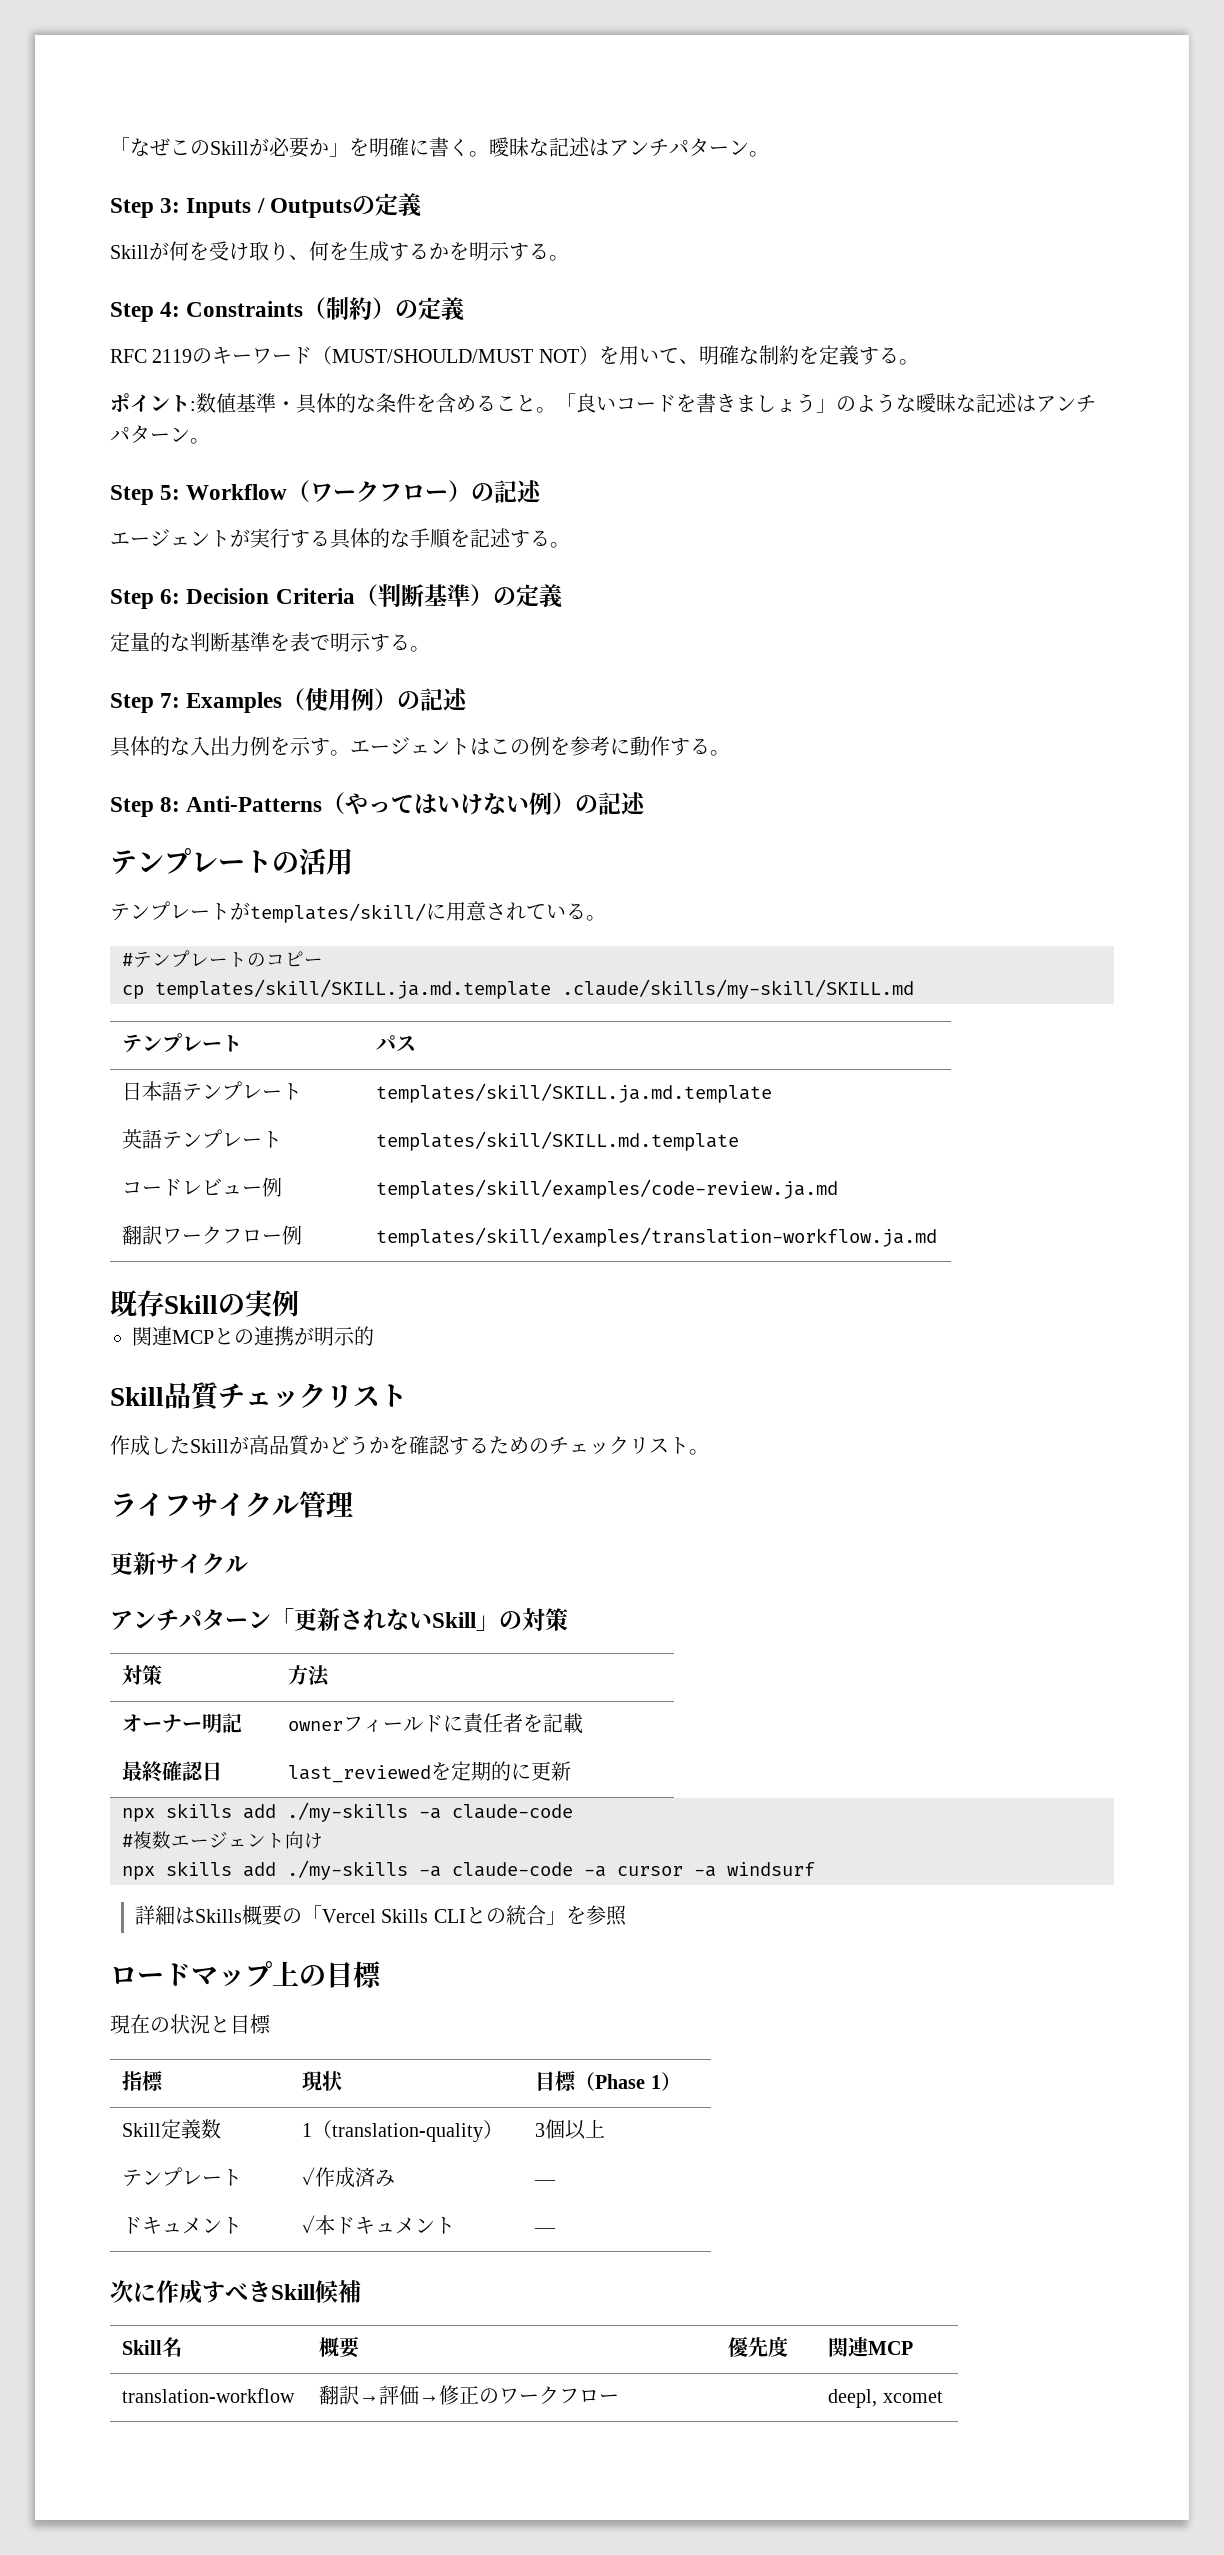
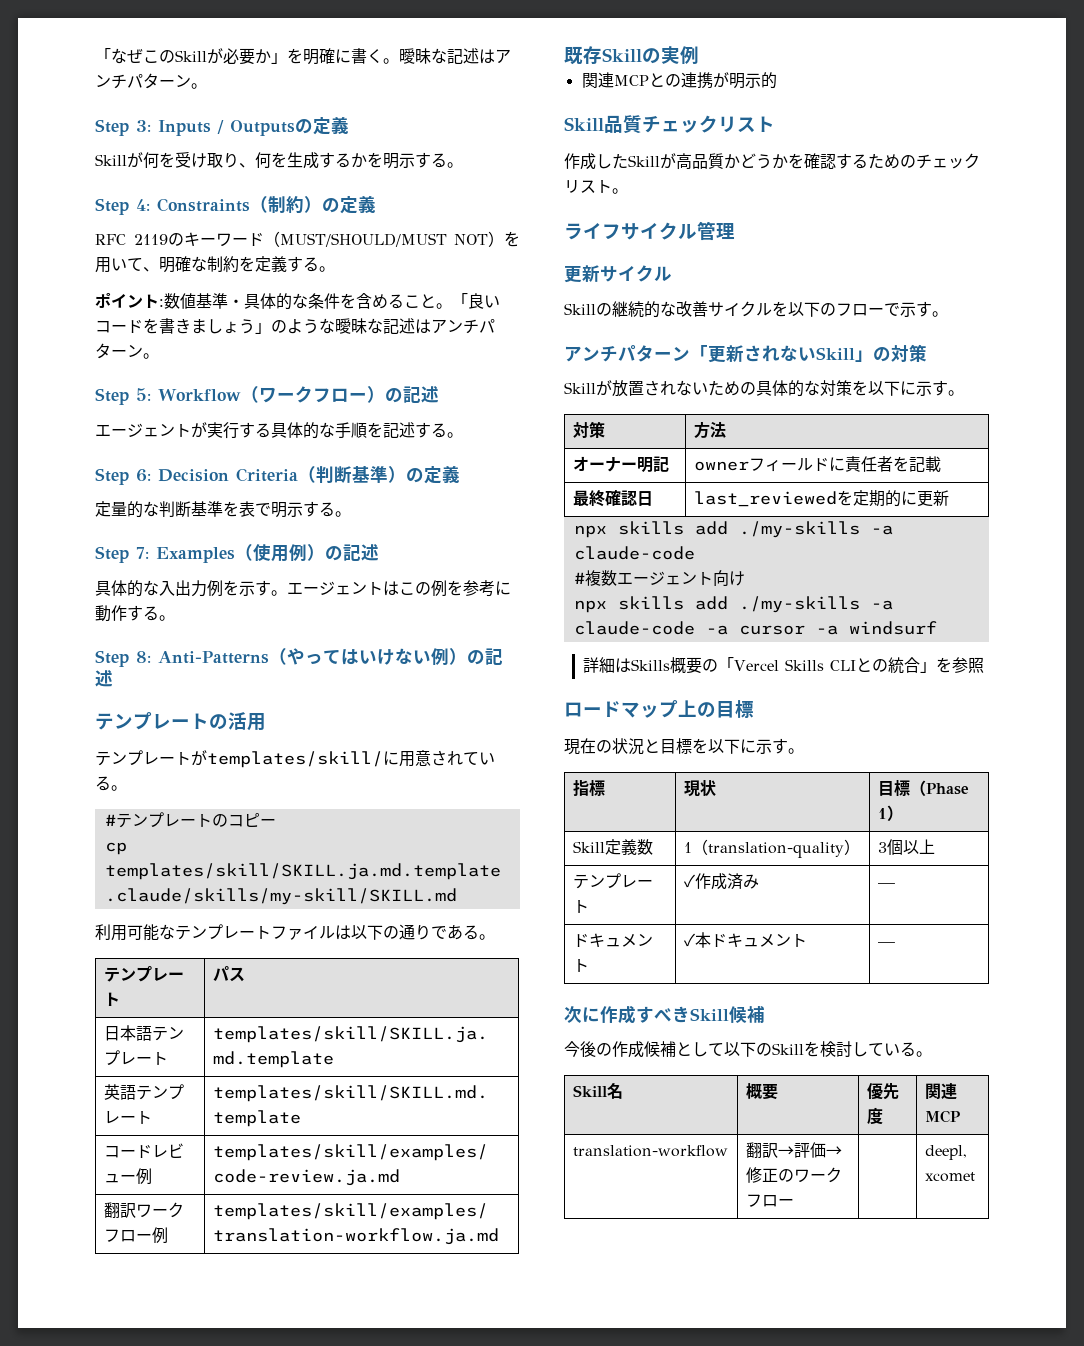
+ 利用可能なテンプレートファイルは以下の通りである。
+ Skillの継続的な改善サイクルを以下のフローで示す。
+ Skillが放置されないための具体的な対策を以下に示す。
- 現在の状況と目標
+ 現在の状況と目標を以下に示す。
+ 今後の作成候補として以下のSkillを検討している。

